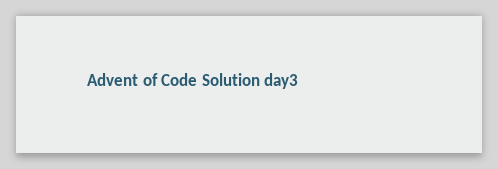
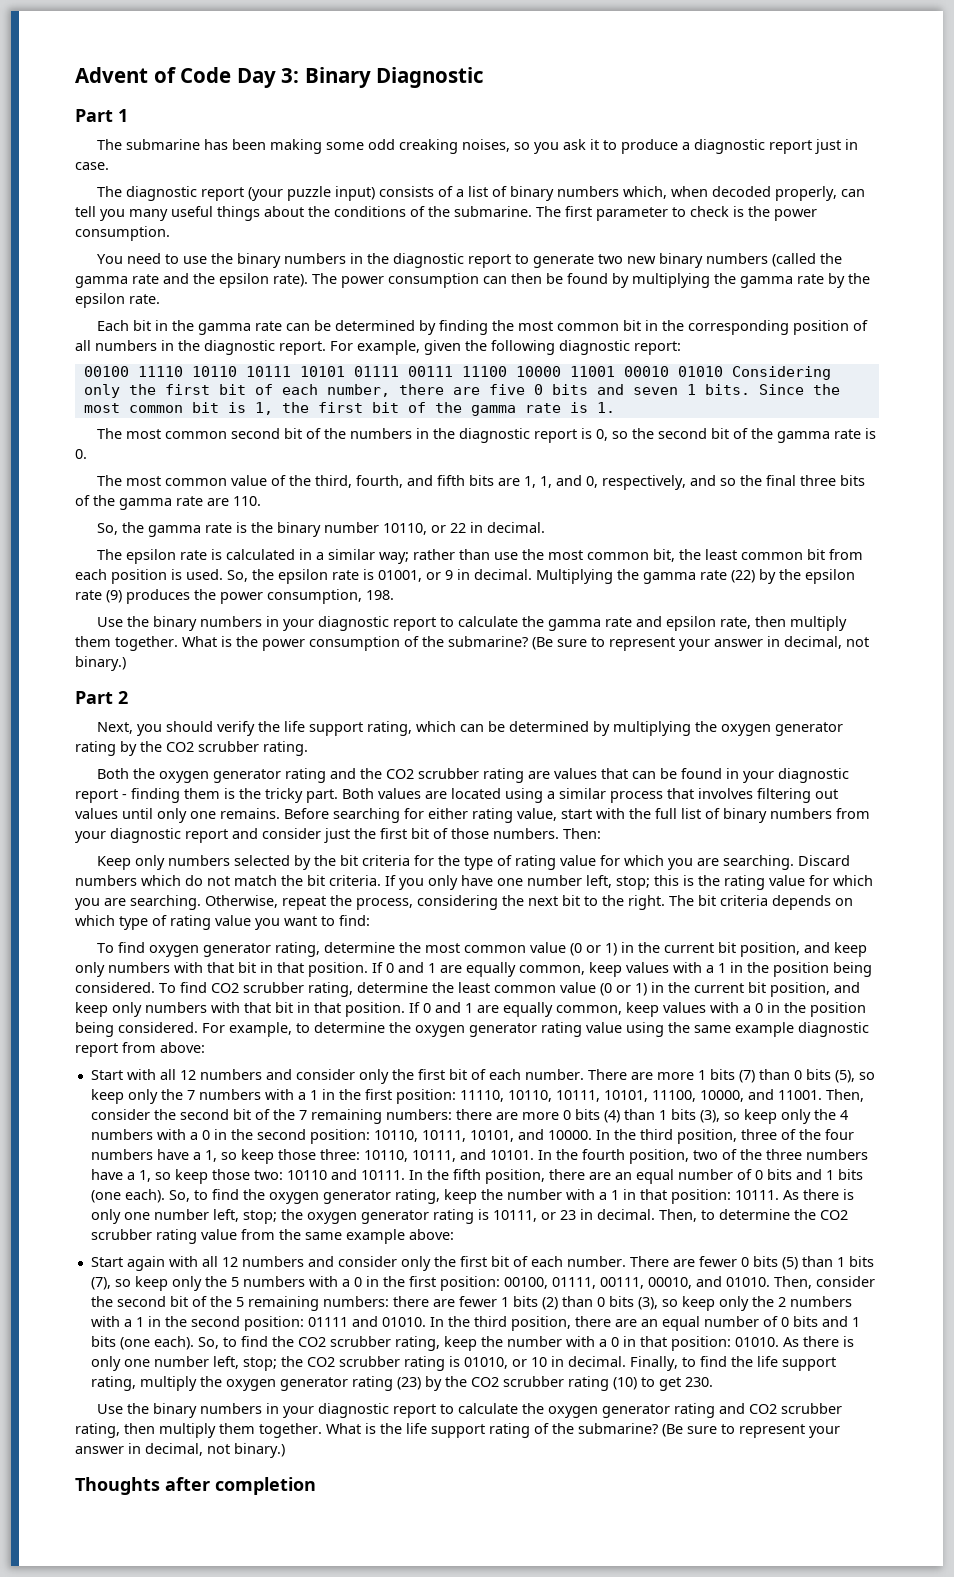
- Advent of Code Solution day3
+ Advent of Code Day 3: Binary Diagnostic
+ Part 1
+ The submarine has been making some odd creaking noises, so you ask it to produce a diagnostic report just in case.
+ The diagnostic report (your puzzle input) consists of a list of binary numbers which, when decoded properly, can tell you many useful things about the conditions of the submarine. The first parameter to check is the power consumption.
+ You need to use the binary numbers in the diagnostic report to generate two new binary numbers (called the gamma rate and the epsilon rate). The power consumption can then be found by multiplying the gamma rate by the epsilon rate.
+ Each bit in the gamma rate can be determined by finding the most common bit in the corresponding position of all numbers in the diagnostic report. For example, given the following diagnostic report:
+ 00100 11110 10110 10111 10101 01111 00111 11100 10000 11001 00010 01010 Considering only the first bit of each number, there are five 0 bits and seven 1 bits. Since the most common bit is 1, the first bit of the gamma rate is 1.
+ The most common second bit of the numbers in the diagnostic report is 0, so the second bit of the gamma rate is 0.
+ The most common value of the third, fourth, and fifth bits are 1, 1, and 0, respectively, and so the final three bits of the gamma rate are 110.
+ So, the gamma rate is the binary number 10110, or 22 in decimal.
+ The epsilon rate is calculated in a similar way; rather than use the most common bit, the least common bit from each position is used. So, the epsilon rate is 01001, or 9 in decimal. Multiplying the gamma rate (22) by the epsilon rate (9) produces the power consumption, 198.
+ Use the binary numbers in your diagnostic report to calculate the gamma rate and epsilon rate, then multiply them together. What is the power consumption of the submarine? (Be sure to represent your answer in decimal, not binary.)
+ Part 2
+ Next, you should verify the life support rating, which can be determined by multiplying the oxygen generator rating by the CO2 scrubber rating.
+ Both the oxygen generator rating and the CO2 scrubber rating are values that can be found in your diagnostic report - finding them is the tricky part. Both values are located using a similar process that involves filtering out values until only one remains. Before searching for either rating value, start with the full list of binary numbers from your diagnostic report and consider just the first bit of those numbers. Then:
+ Keep only numbers selected by the bit criteria for the type of rating value for which you are searching. Discard numbers which do not match the bit criteria. If you only have one number left, stop; this is the rating value for which you are searching. Otherwise, repeat the process, considering the next bit to the right. The bit criteria depends on which type of rating value you want to find:
+ To find oxygen generator rating, determine the most common value (0 or 1) in the current bit position, and keep only numbers with that bit in that position. If 0 and 1 are equally common, keep values with a 1 in the position being considered. To find CO2 scrubber rating, determine the least common value (0 or 1) in the current bit position, and keep only numbers with that bit in that position. If 0 and 1 are equally common, keep values with a 0 in the position being considered. For example, to determine the oxygen generator rating value using the same example diagnostic report from above:
+ Start with all 12 numbers and consider only the first bit of each number. There are more 1 bits (7) than 0 bits (5), so keep only the 7 numbers with a 1 in the first position: 11110, 10110, 10111, 10101, 11100, 10000, and 11001. Then, consider the second bit of the 7 remaining numbers: there are more 0 bits (4) than 1 bits (3), so keep only the 4 numbers with a 0 in the second position: 10110, 10111, 10101, and 10000. In the third position, three of the four numbers have a 1, so keep those three: 10110, 10111, and 10101. In the fourth position, two of the three numbers have a 1, so keep those two: 10110 and 10111. In the fifth position, there are an equal number of 0 bits and 1 bits (one each). So, to find the oxygen generator rating, keep the number with a 1 in that position: 10111. As there is only one number left, stop; the oxygen generator rating is 10111, or 23 in decimal. Then, to determine the CO2 scrubber rating value from the same example above:
+ Start again with all 12 numbers and consider only the first bit of each number. There are fewer 0 bits (5) than 1 bits (7), so keep only the 5 numbers with a 0 in the first position: 00100, 01111, 00111, 00010, and 01010. Then, consider the second bit of the 5 remaining numbers: there are fewer 1 bits (2) than 0 bits (3), so keep only the 2 numbers with a 1 in the second position: 01111 and 01010. In the third position, there are an equal number of 0 bits and 1 bits (one each). So, to find the CO2 scrubber rating, keep the number with a 0 in that position: 01010. As there is only one number left, stop; the CO2 scrubber rating is 01010, or 10 in decimal. Finally, to find the life support rating, multiply the oxygen generator rating (23) by the CO2 scrubber rating (10) to get 230.
+ Use the binary numbers in your diagnostic report to calculate the oxygen generator rating and CO2 scrubber rating, then multiply them together. What is the life support rating of the submarine? (Be sure to represent your answer in decimal, not binary.)
+ Thoughts after completion

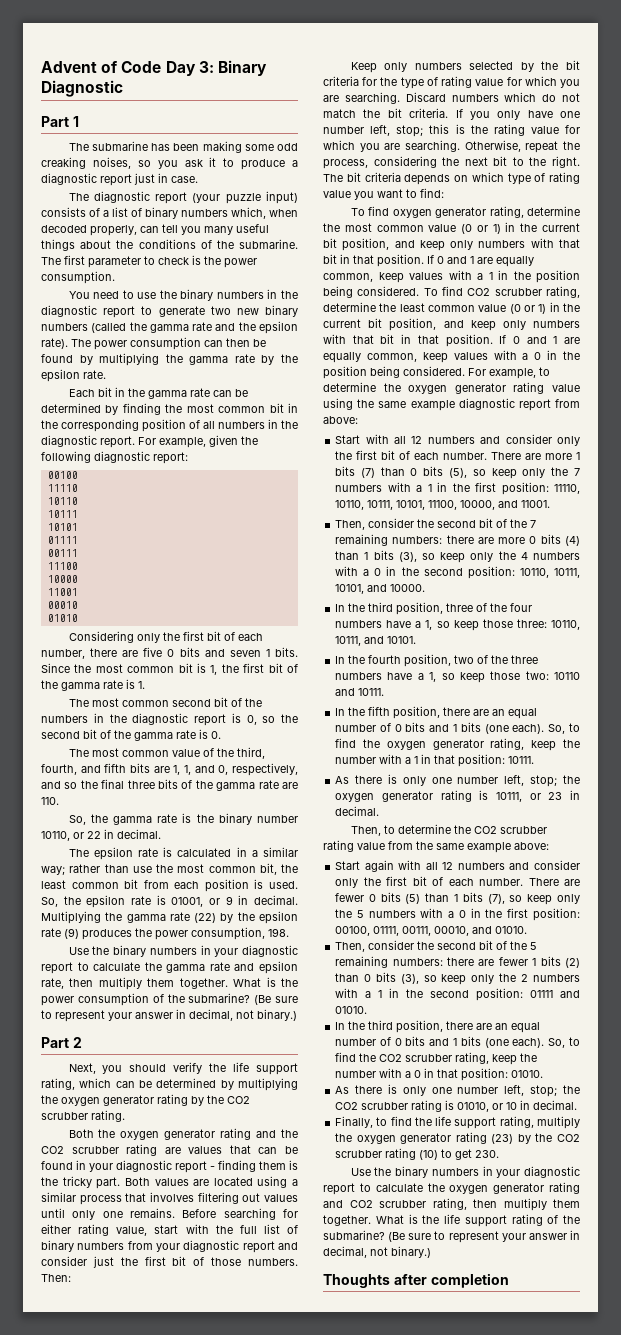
- 00100 11110 10110 10111 10101 01111 00111 11100 10000 11001 00010 01010 Considering only the first bit of each number, there are five 0 bits and seven 1 bits.
+ 00100
+ 11110
+ 10110
+ 10111
+ 10101
+ 01111
+ 00111
+ 11100
+ 10000
+ 11001
+ 00010
+ 01010
+ Considering only the first bit of each number, there are five 0 bits and seven 1 bits.
- 11110, 10110, 10111, 10101, 11100, 10000, and 11001. Then, consider the second bit of the 7 remaining numbers:
+ 11110, 10110, 10111, 10101, 11100, 10000, and 11001.
+ Then, consider the second bit of the 7 remaining numbers:
- 10110, 10111, 10101, and 10000. In the third position, three of the four numbers have a 1, so keep those three:
+ 10110, 10111, 10101, and 10000.
+ In the third position, three of the four numbers have a 1, so keep those three:
- 10110, 10111, and 10101. In the fourth position, two of the three numbers have a 1, so keep those two:
+ 10110, 10111, and 10101.
+ In the fourth position, two of the three numbers have a 1, so keep those two:
- 10110 and 10111. In the fifth position, there are an equal number of 0 bits and 1 bits (one each).
+ 10110 and 10111.
+ In the fifth position, there are an equal number of 0 bits and 1 bits (one each).
- So, to find the oxygen generator rating, keep the number with a 1 in that position: 10111. As there is only one number left, stop; the oxygen generator rating is 10111, or 23 in decimal. Then, to determine the CO2 scrubber rating value from the same example above:
+ So, to find the oxygen generator rating, keep the number with a 1 in that position: 10111.
+ As there is only one number left, stop; the oxygen generator rating is 10111, or 23 in decimal.
+ Then, to determine the CO2 scrubber rating value from the same example above:
- 00100, 01111, 00111, 00010, and 01010. Then, consider the second bit of the 5 remaining numbers:
+ 00100, 01111, 00111, 00010, and 01010.
+ Then, consider the second bit of the 5 remaining numbers:
- 01111 and 01010. In the third position, there are an equal number of 0 bits and 1 bits (one each).
+ 01111 and 01010.
+ In the third position, there are an equal number of 0 bits and 1 bits (one each).
- So, to find the CO2 scrubber rating, keep the number with a 0 in that position: 01010. As there is only one number left, stop; the CO2 scrubber rating is 01010, or 10 in decimal. Finally, to find the life support rating, multiply the oxygen generator rating (23) by the CO2 scrubber rating (10) to get 230.
+ So, to find the CO2 scrubber rating, keep the number with a 0 in that position: 01010.
+ As there is only one number left, stop; the CO2 scrubber rating is 01010, or 10 in decimal.
+ Finally, to find the life support rating, multiply the oxygen generator rating (23) by the CO2 scrubber rating (10) to get 230.

